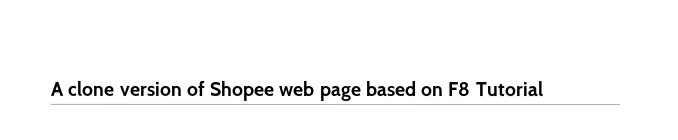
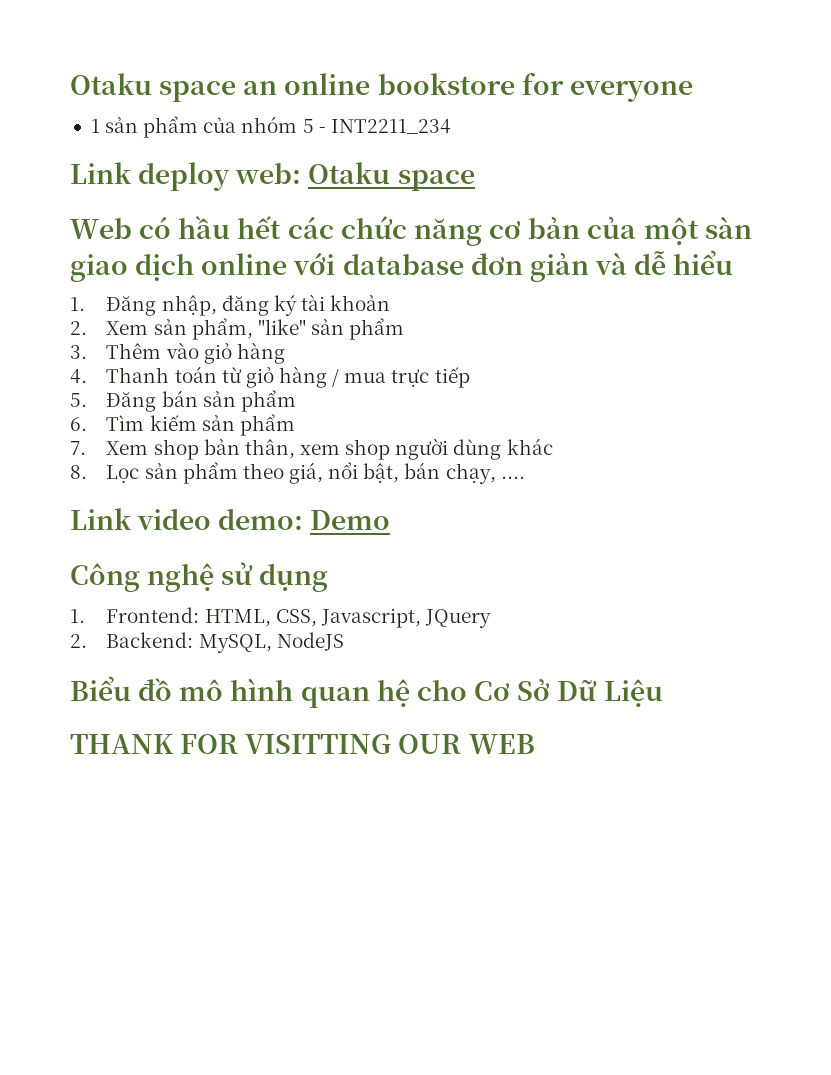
- A clone version of Shopee web page based on F8 Tutorial
+ Otaku space an online bookstore for everyone
+ 1 sản phẩm của nhóm 5 - INT2211_234
+ Link deploy web: Otaku space
+ Web có hầu hết các chức năng cơ bản của một sàn giao dịch online với database đơn giản và dễ hiểu
+ 1. Đăng nhập, đăng ký tài khoản
+ 2. Xem sản phẩm, "like" sản phẩm
+ 3. Thêm vào giỏ hàng
+ 4. Thanh toán từ giỏ hàng / mua trực tiếp
+ 5. Đăng bán sản phẩm
+ 6. Tìm kiếm sản phẩm
+ 7. Xem shop bản thân, xem shop người dùng khác
+ 8. Lọc sản phẩm theo giá, nổi bật, bán chạy, ....
+ Link video demo: Demo
+ Công nghệ sử dụng
+ 1. Frontend: HTML, CSS, Javascript, JQuery
+ 2. Backend: MySQL, NodeJS
+ Biểu đồ mô hình quan hệ cho Cơ Sở Dữ Liệu
+ THANK FOR VISITTING OUR WEB

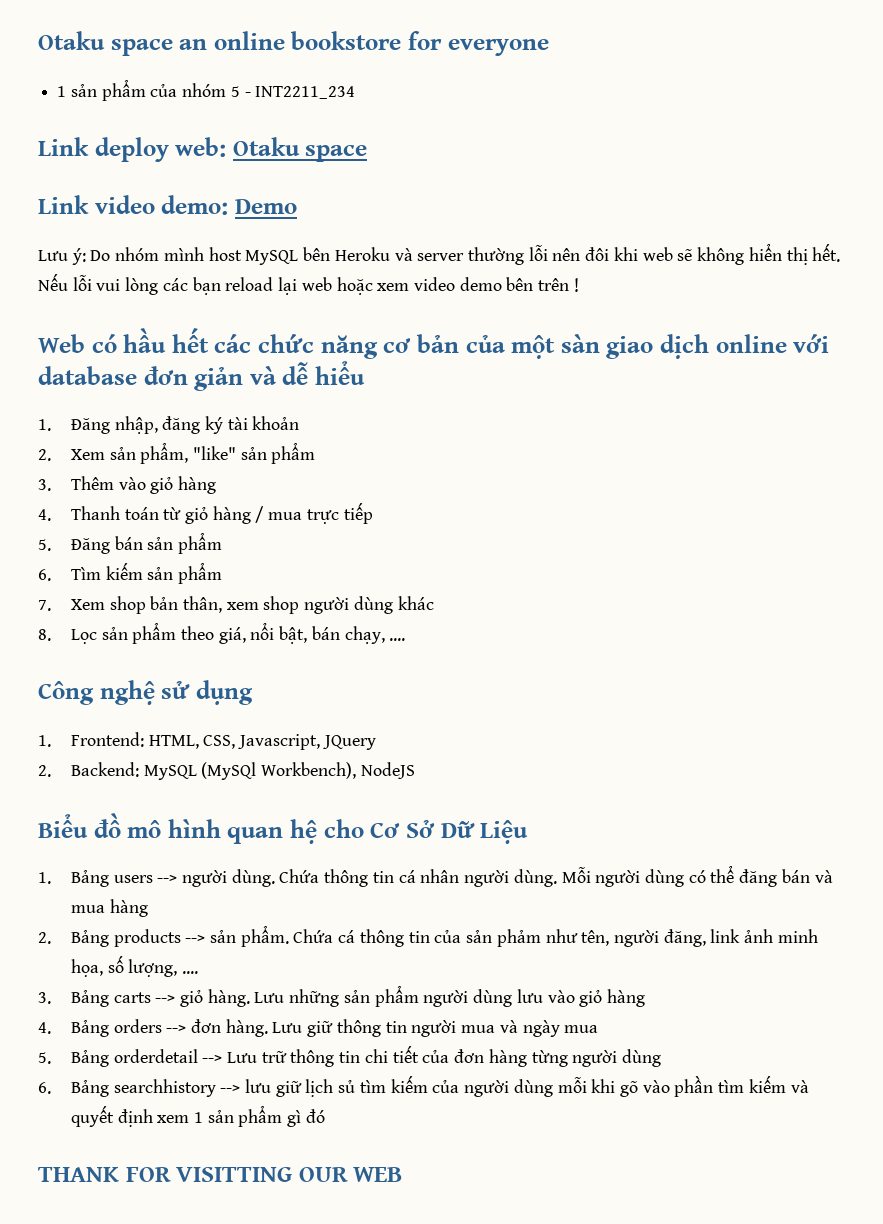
+ Link video demo: Demo
+ Lưu ý: Do nhóm mình host MySQL bên Heroku và server thường lỗi nên đôi khi web sẽ không hiển thị hết. Nếu lỗi vui lòng các bạn reload lại web hoặc xem video demo bên trên !
- Link video demo: Demo
- 2. Backend: MySQL, NodeJS
+ 2. Backend: MySQL (MySQl Workbench), NodeJS
+ 1. Bảng users --> người dùng. Chứa thông tin cá nhân người dùng. Mỗi người dùng có thể đăng bán và mua hàng
+ 2. Bảng products --> sản phẩm. Chứa cá thông tin của sản phảm như tên, người đăng, link ảnh minh họa, số lượng, ....
+ 3. Bảng carts --> giỏ hàng. Lưu những sản phẩm người dùng lưu vào giỏ hàng
+ 4. Bảng orders --> đơn hàng. Lưu giữ thông tin người mua và ngày mua
+ 5. Bảng orderdetail --> Lưu trữ thông tin chi tiết của đơn hàng từng người dùng
+ 6. Bảng searchhistory --> lưu giữ lịch sủ tìm kiếm của người dùng mỗi khi gõ vào phần tìm kiếm và quyết định xem 1 sản phẩm gì đó

